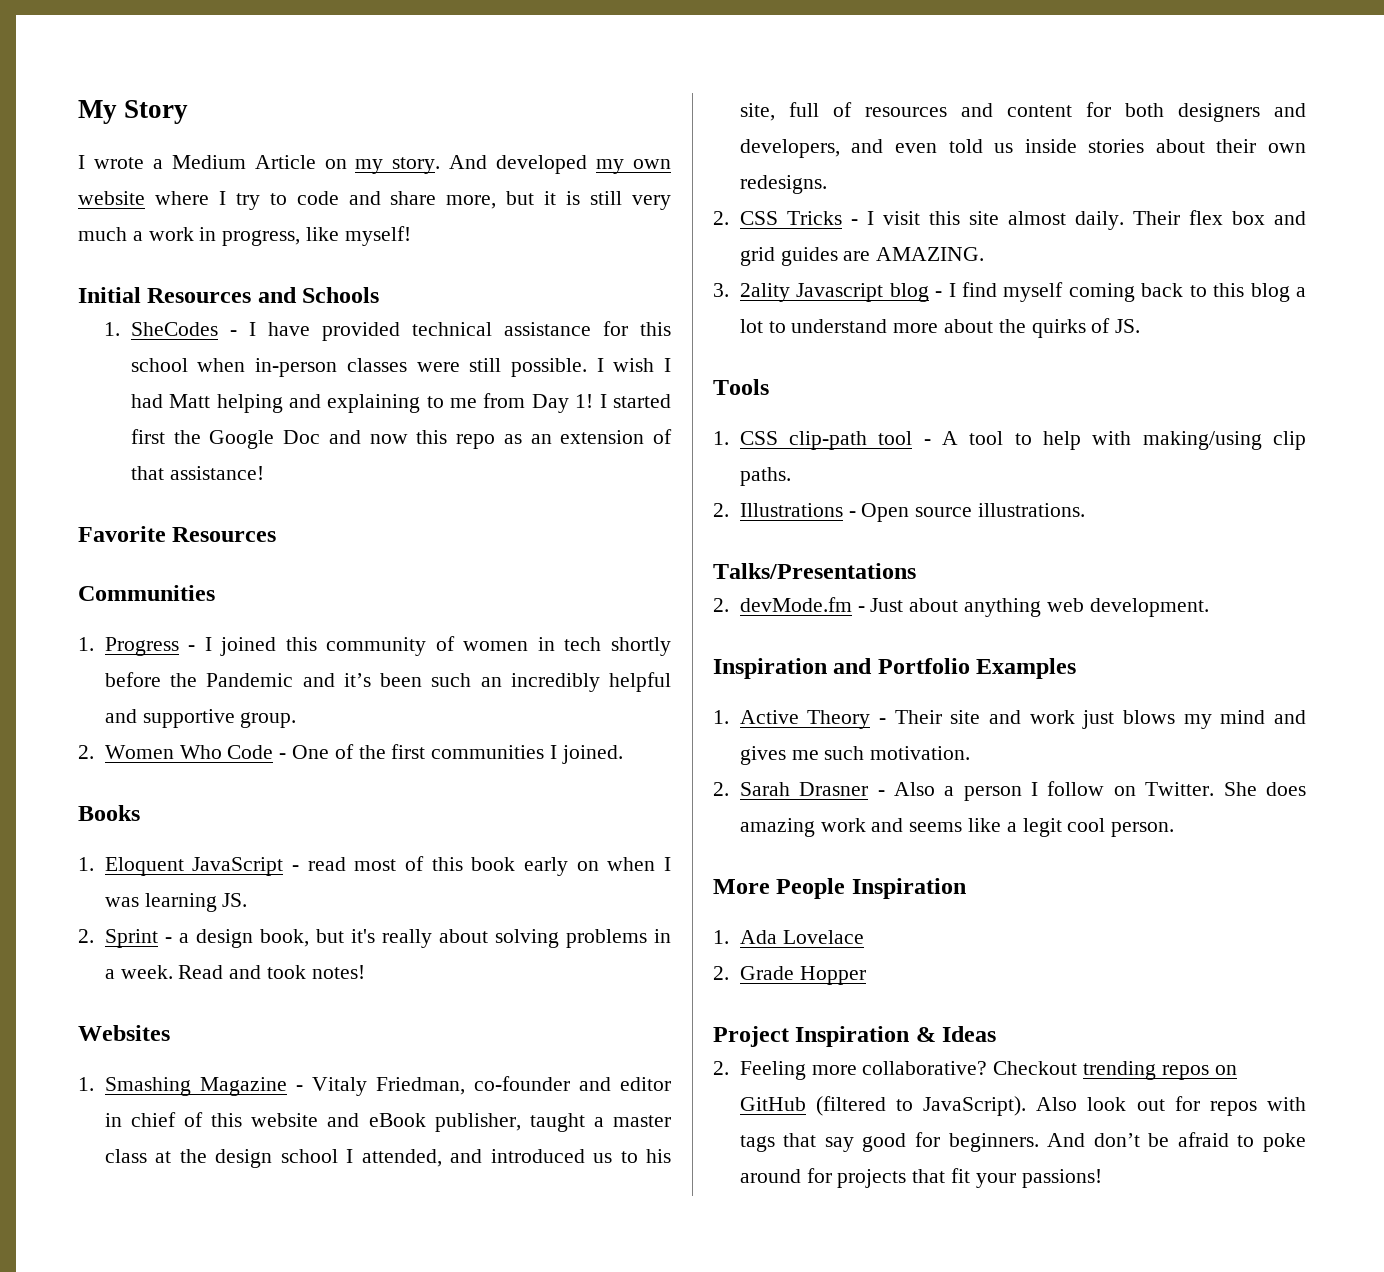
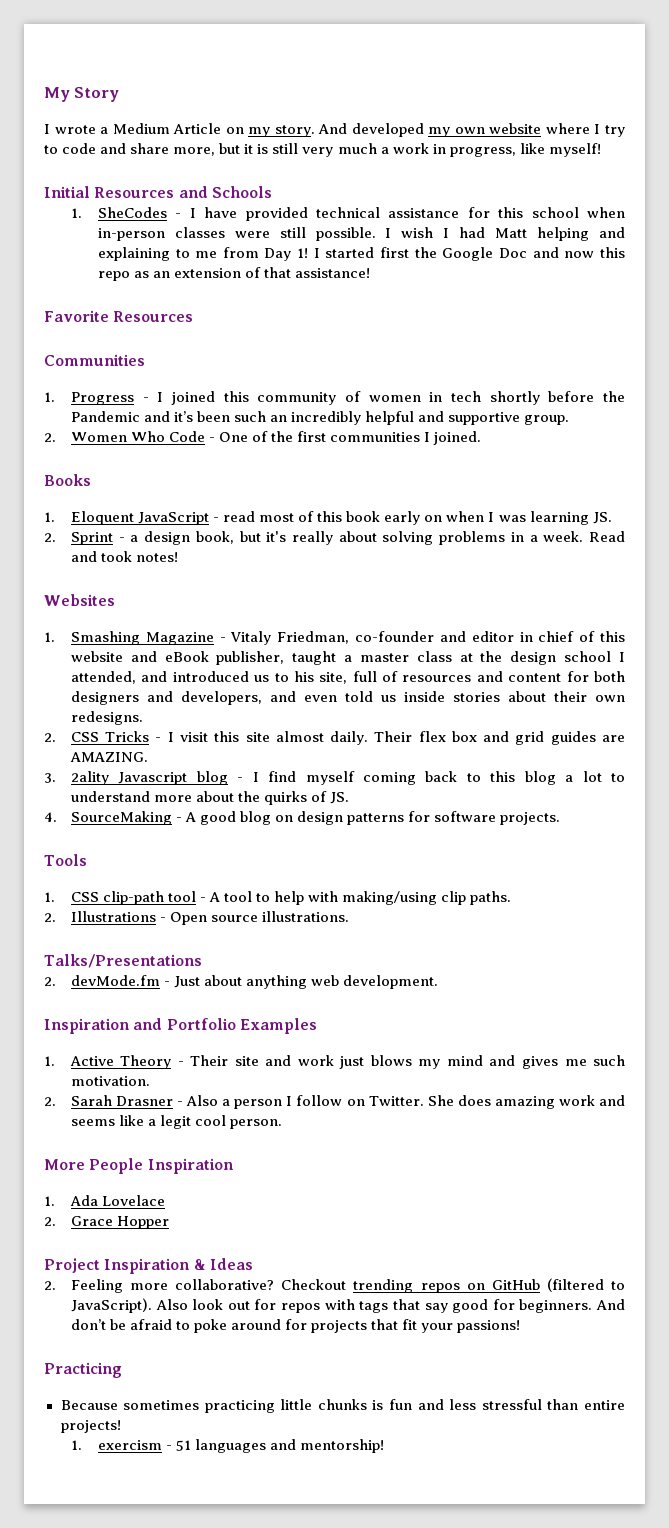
+ 4. SourceMaking - A good blog on design patterns for software projects.
- 2. Grade Hopper
+ 2. Grace Hopper
+ Practicing
+ Because sometimes practicing little chunks is fun and less stressful than entire projects!
+ 1. exercism - 51 languages and mentorship!

